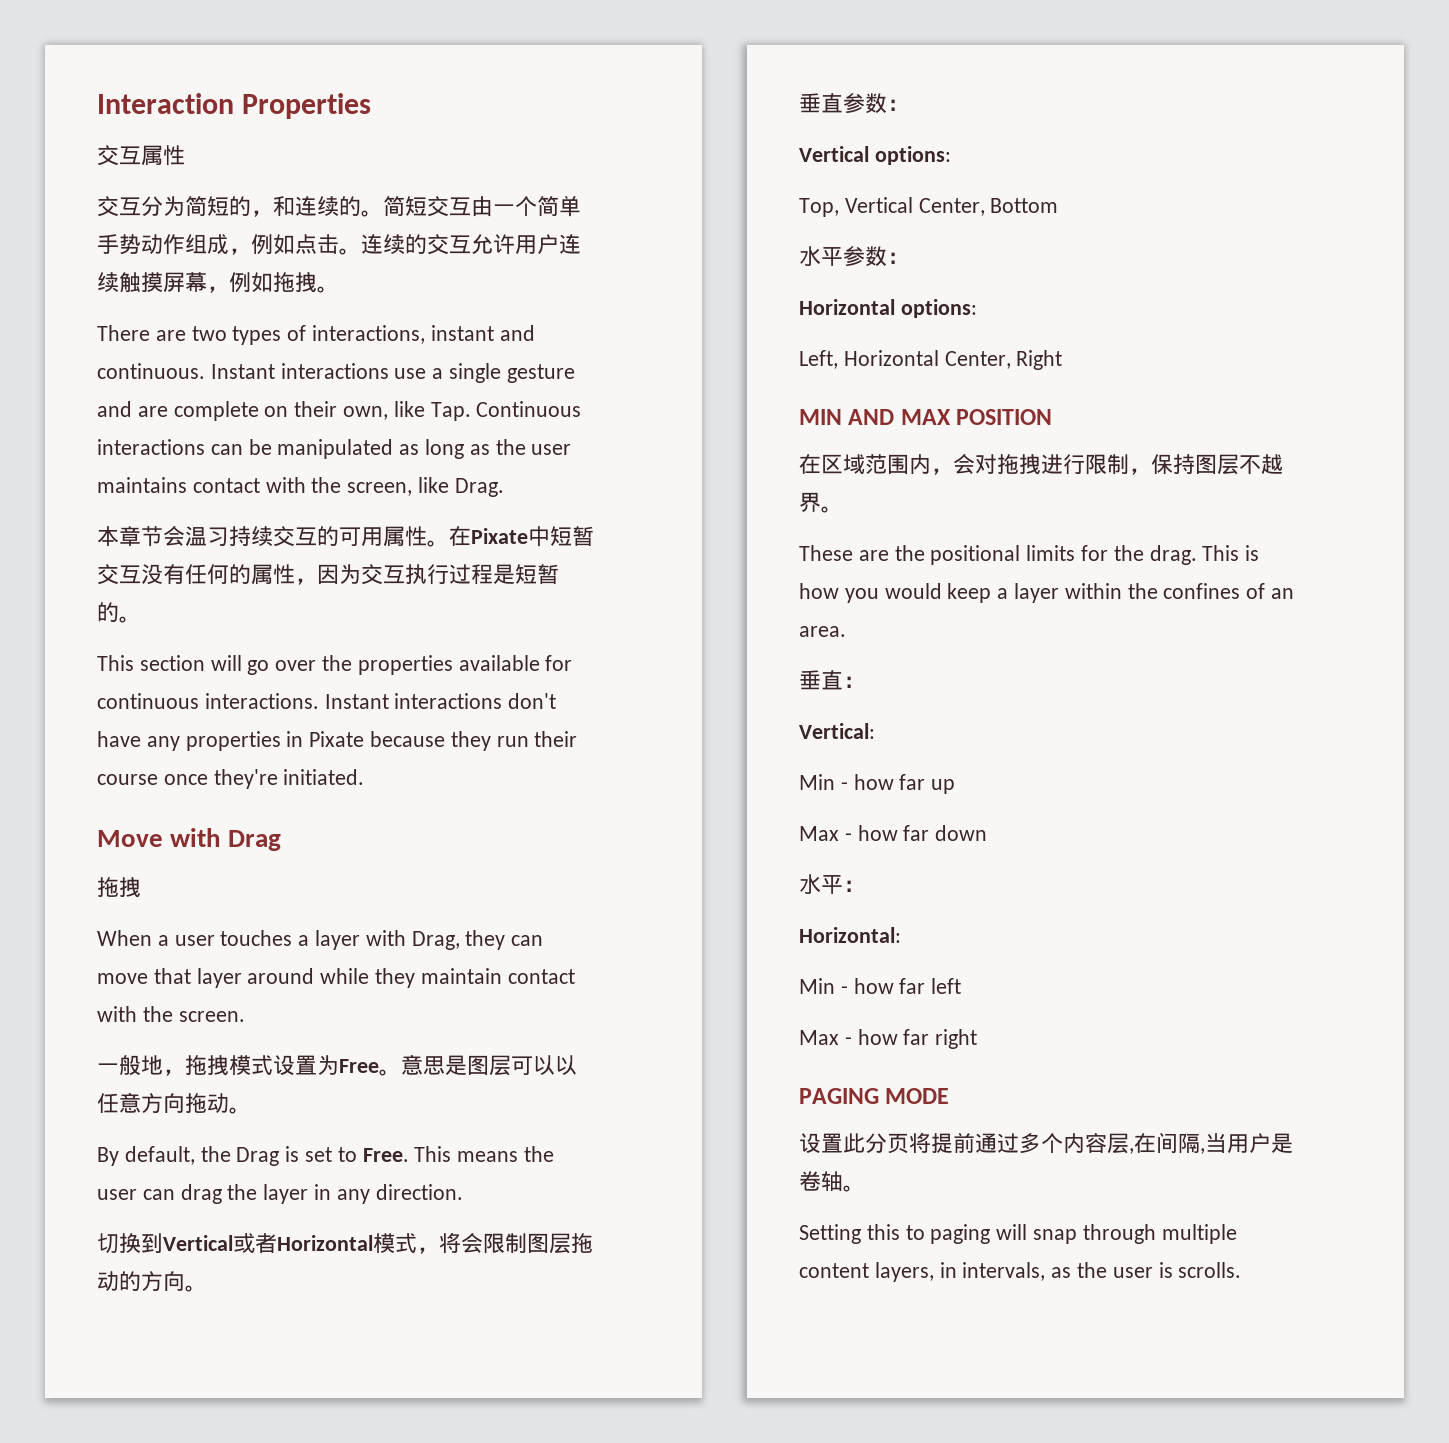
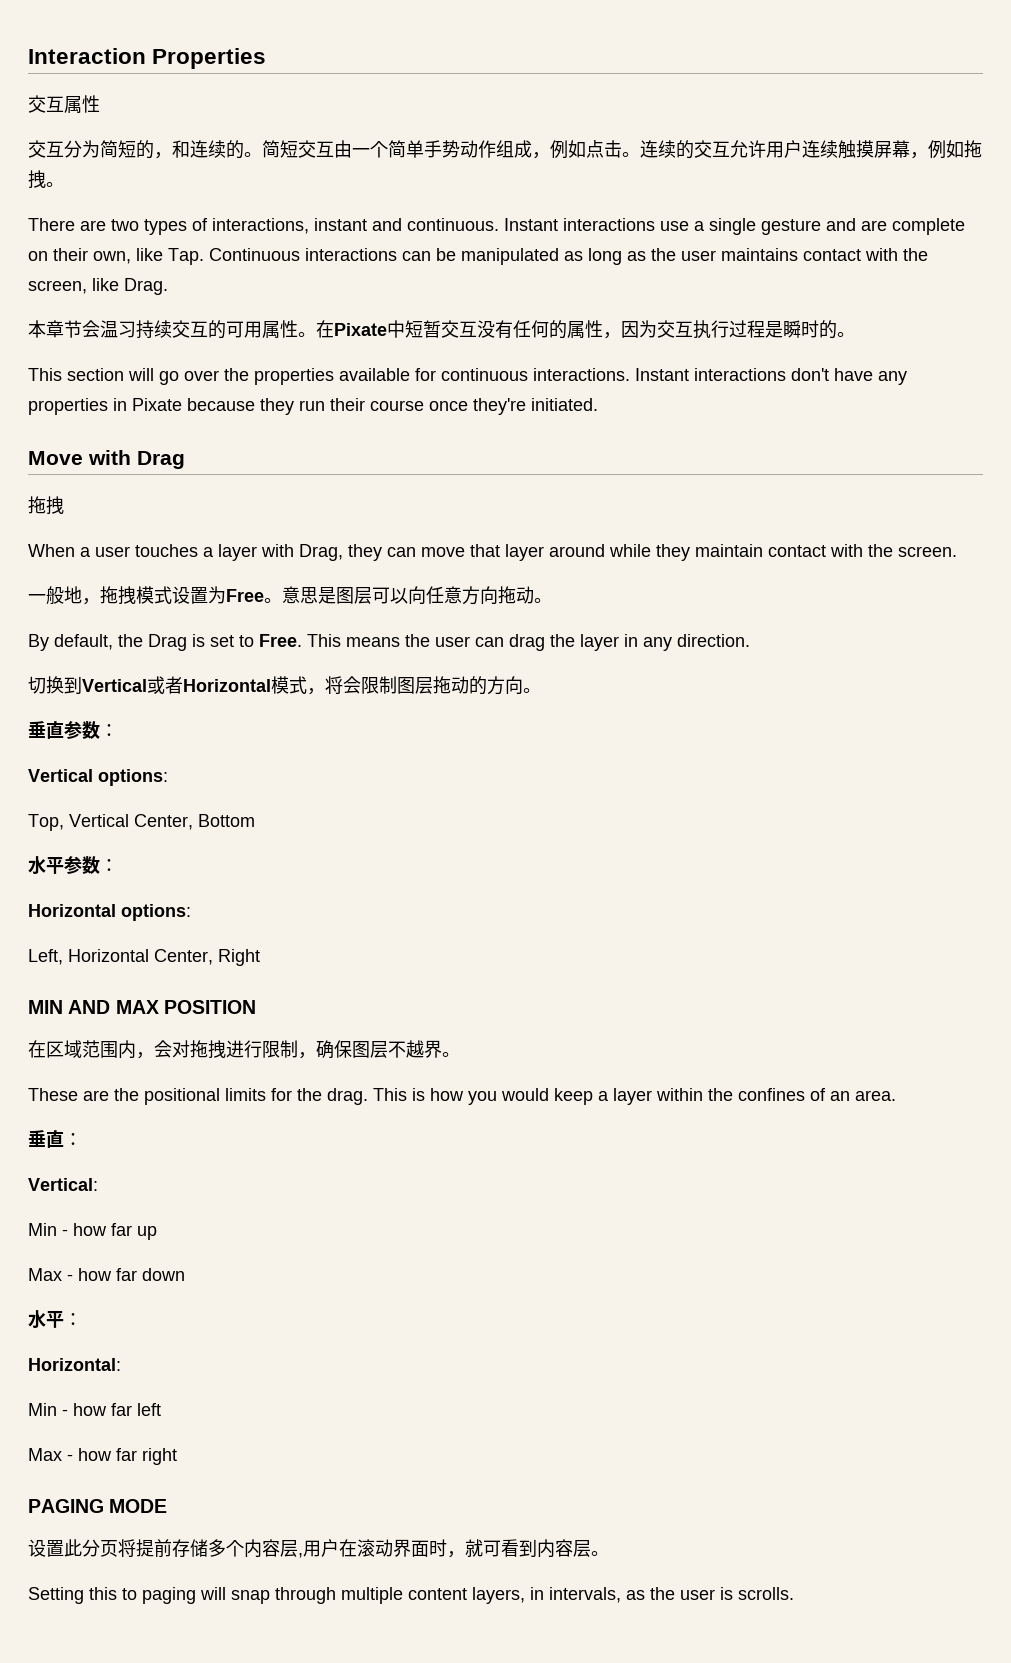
- 在Pixate中短暂交互没有任何的属性，因为交互执行过程是短暂的。
+ 在Pixate中短暂交互没有任何的属性，因为交互执行过程是瞬时的。
- 意思是图层可以以任意方向拖动。
+ 意思是图层可以向任意方向拖动。
- 在区域范围内，会对拖拽进行限制，保持图层不越界。
+ 在区域范围内，会对拖拽进行限制，确保图层不越界。
- 设置此分页将提前通过多个内容层,在间隔,当用户是卷轴。
+ 设置此分页将提前存储多个内容层,用户在滚动界面时，就可看到内容层。

